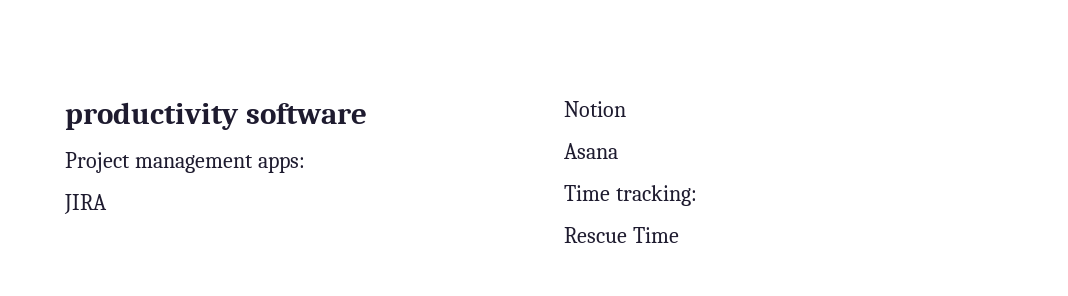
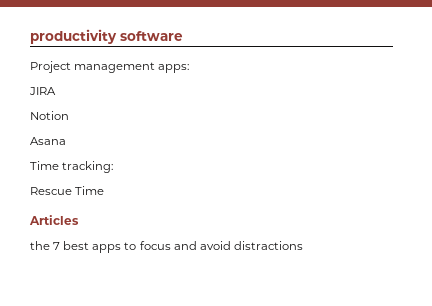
+ Articles
+ the 7 best apps to focus and avoid distractions

